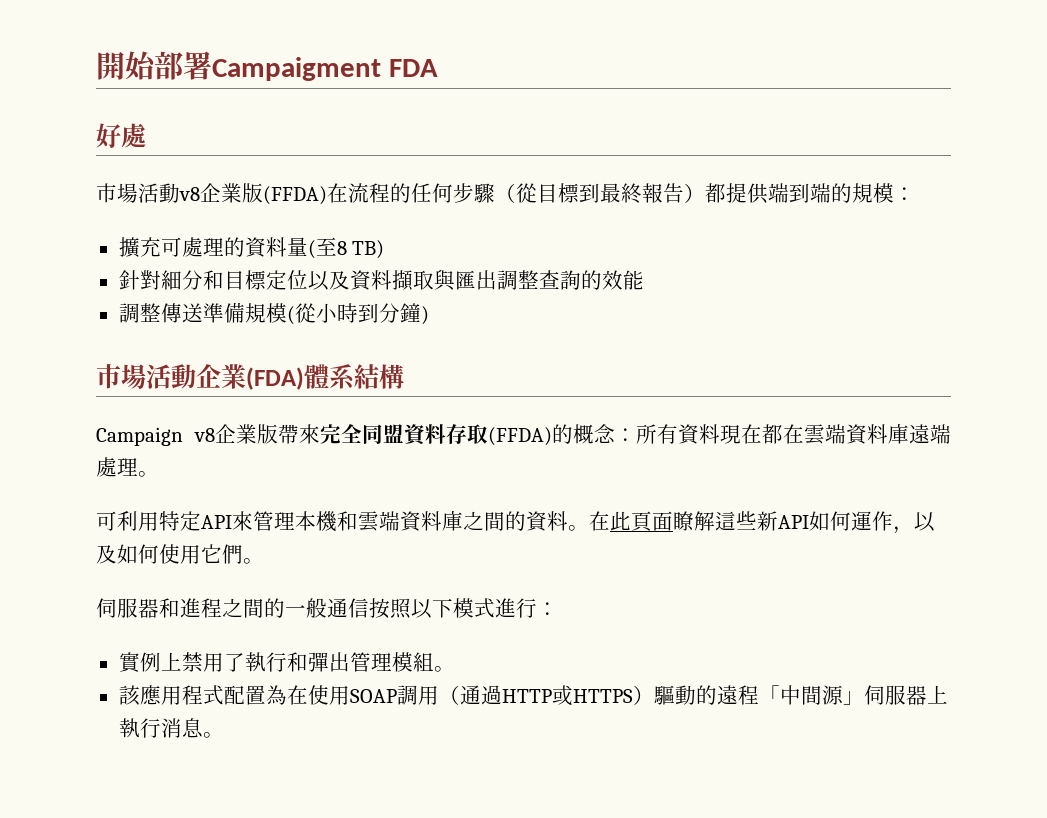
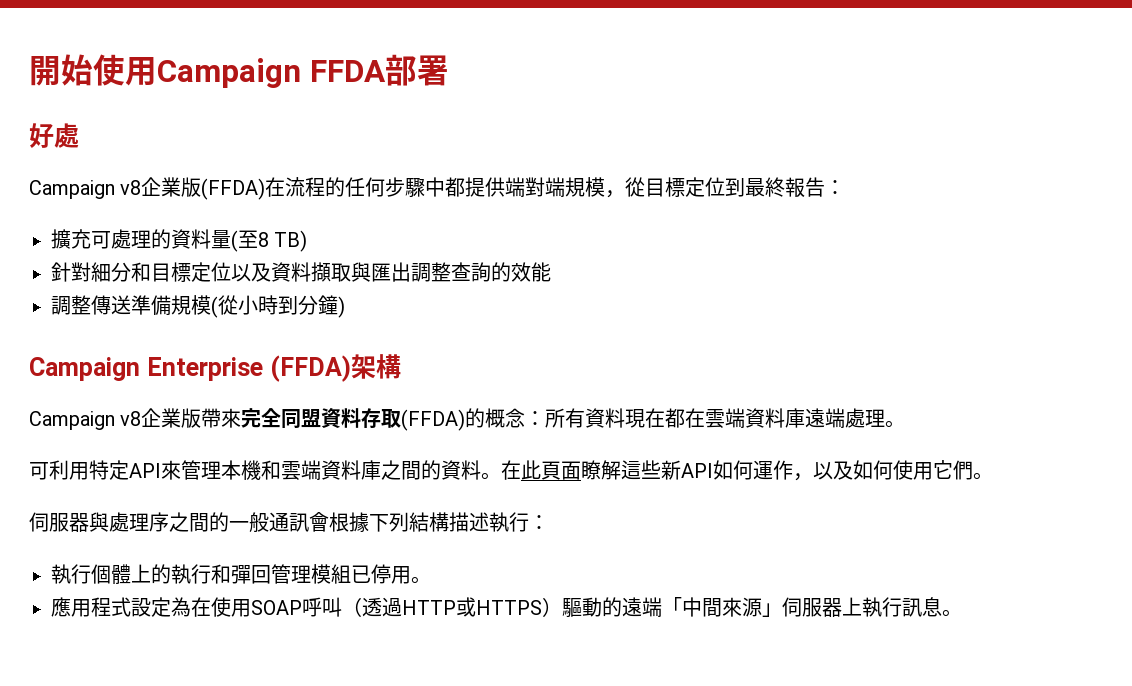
- 開始部署Campaigment FDA
+ 開始使用Campaign FFDA部署
- 市場活動v8企業版(FFDA)在流程的任何步驟（從目標到最終報告）都提供端到端的規模：
+ Campaign v8企業版(FFDA)在流程的任何步驟中都提供端對端規模，從目標定位到最終報告：
- 市場活動企業(FDA)體系結構
+ Campaign Enterprise (FFDA)架構
- 伺服器和進程之間的一般通信按照以下模式進行：
- 實例上禁用了執行和彈出管理模組。
- 該應用程式配置為在使用SOAP調用（通過HTTP或HTTPS）驅動的遠程「中間源」伺服器上執行消息。
+ 伺服器與處理序之間的一般通訊會根據下列結構描述執行：
+ 執行個體上的執行和彈回管理模組已停用。
+ 應用程式設定為在使用SOAP呼叫（透過HTTP或HTTPS）驅動的遠端「中間來源」伺服器上執行訊息。

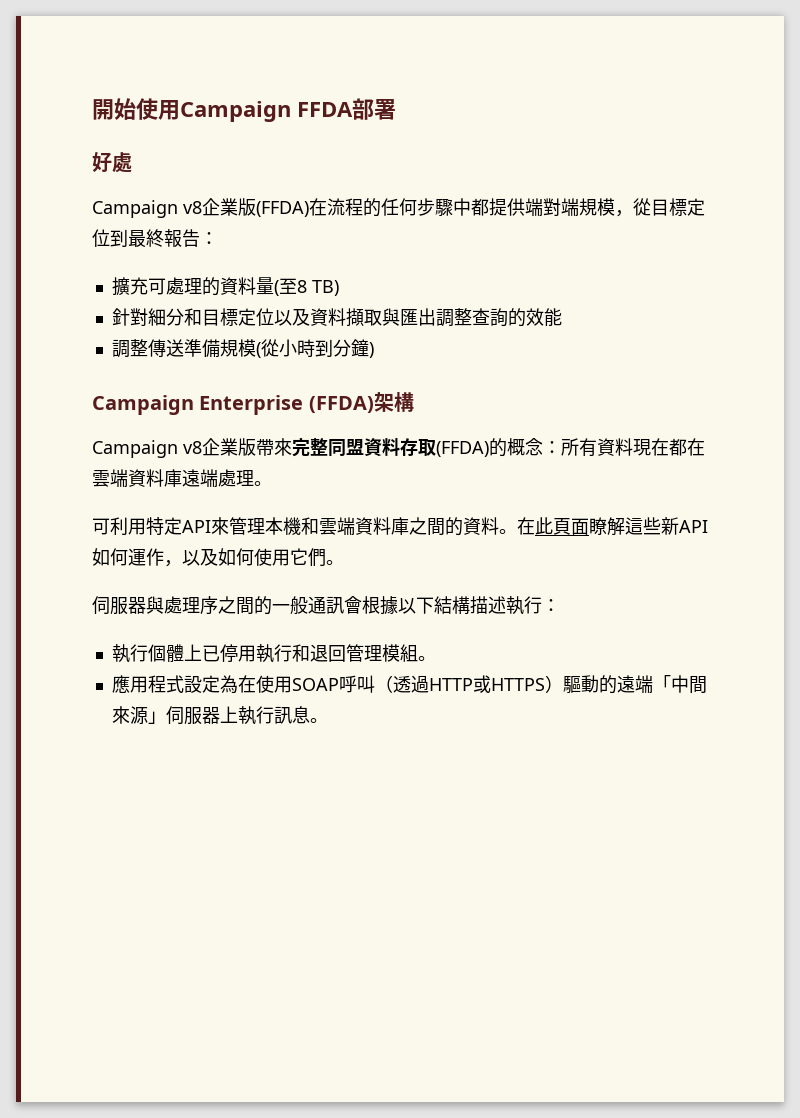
- Campaign v8企業版帶來完全同盟資料存取(FFDA)的概念：所有資料現在都在雲端資料庫遠端處理。
+ Campaign v8企業版帶來完整同盟資料存取(FFDA)的概念：所有資料現在都在雲端資料庫遠端處理。
- 伺服器與處理序之間的一般通訊會根據下列結構描述執行：
+ 伺服器與處理序之間的一般通訊會根據以下結構描述執行：
- 執行個體上的執行和彈回管理模組已停用。
+ 執行個體上已停用執行和退回管理模組。

